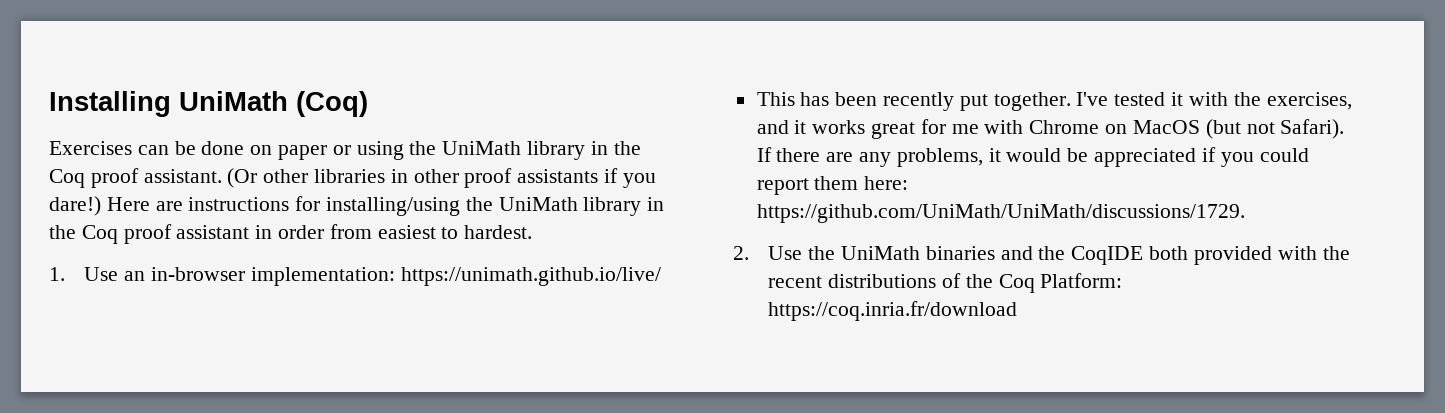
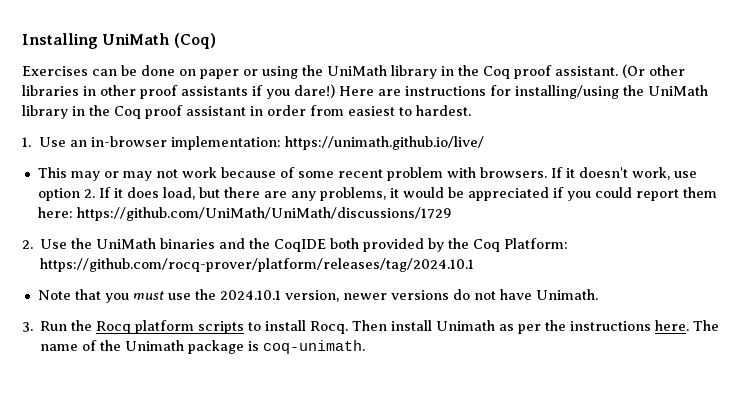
- This has been recently put together. I've tested it with the exercises, and it works great for me with Chrome on MacOS (but not Safari). If there are any problems, it would be appreciated if you could report them here: https://github.com/UniMath/UniMath/discussions/1729.
+ This may or may not work because of some recent problem with browsers. If it doesn't work, use option 2. If it does load, but there are any problems, it would be appreciated if you could report them here: https://github.com/UniMath/UniMath/discussions/1729
- 2. Use the UniMath binaries and the CoqIDE both provided with the recent distributions of the Coq Platform: https://coq.inria.fr/download
+ 2. Use the UniMath binaries and the CoqIDE both provided by the Coq Platform: https://github.com/rocq-prover/platform/releases/tag/2024.10.1
+ Note that you must use the 2024.10.1 version, newer versions do not have Unimath.
+ 3. Run the Rocq platform scripts to install Rocq. Then install Unimath as per the instructions here. The name of the Unimath package is coq-unimath.

